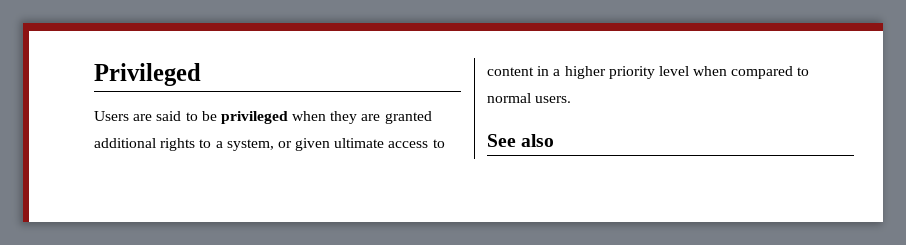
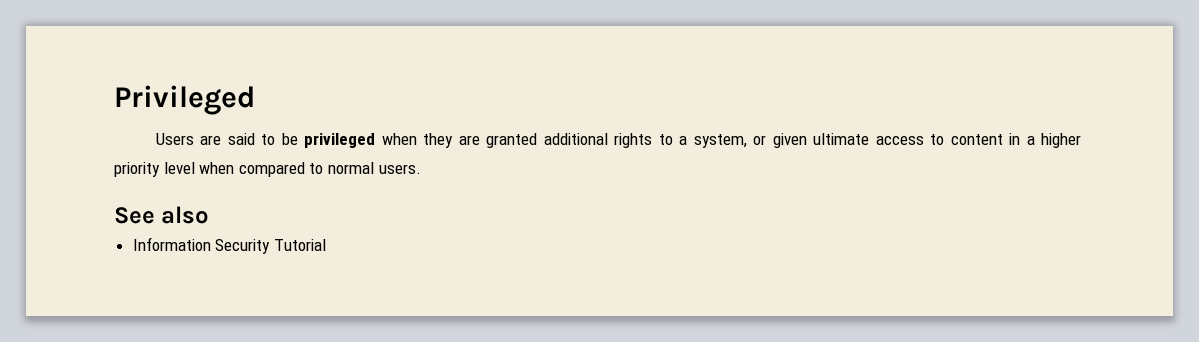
+ Information Security Tutorial

